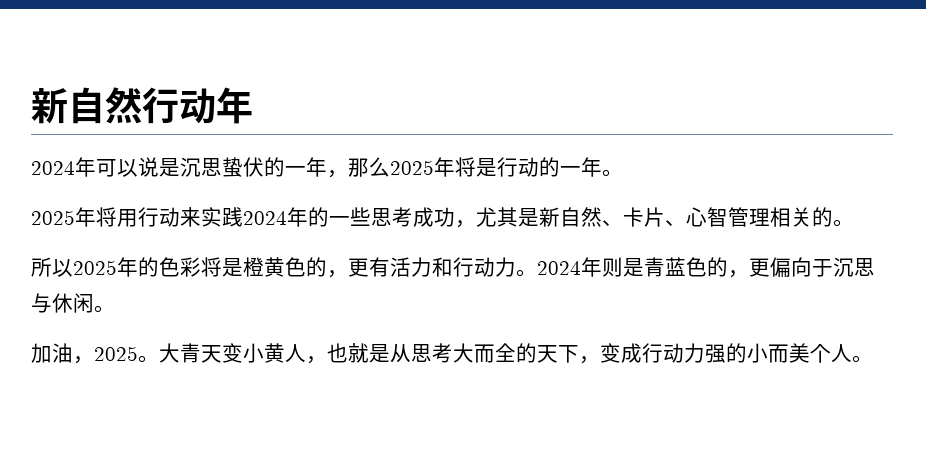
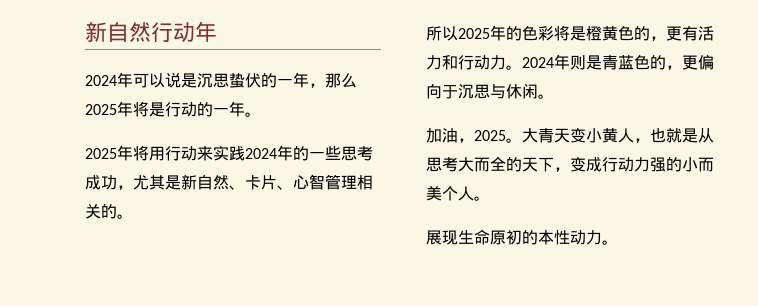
+ 展现生命原初的本性动力。

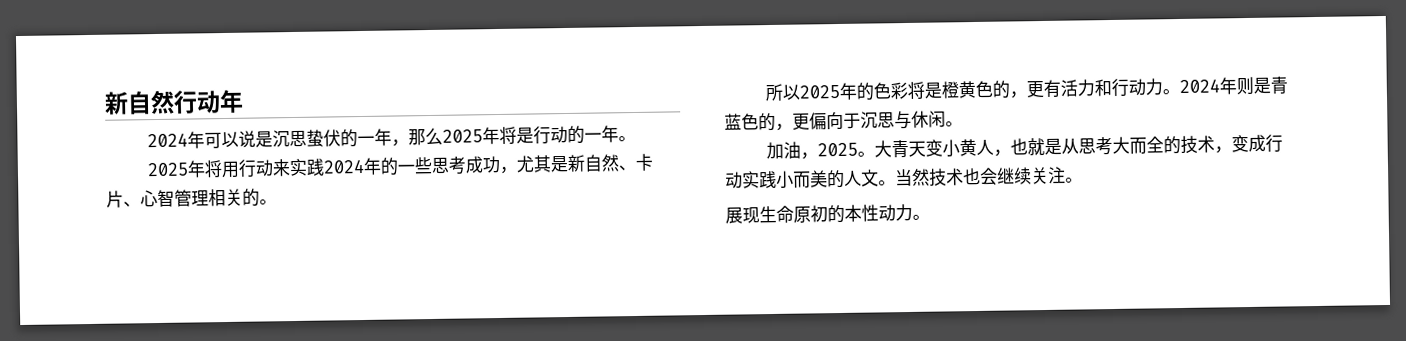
- 大青天变小黄人，也就是从思考大而全的天下，变成行动力强的小而美个人。
+ 大青天变小黄人，也就是从思考大而全的技术，变成行动实践小而美的人文。当然技术也会继续关注。

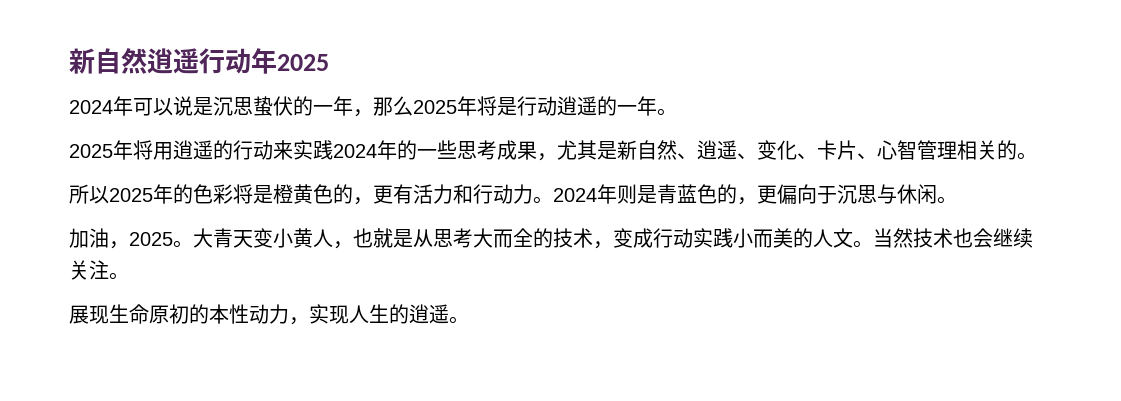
- 新自然行动年
+ 新自然逍遥行动年2025
- 2024年可以说是沉思蛰伏的一年，那么2025年将是行动的一年。
+ 2024年可以说是沉思蛰伏的一年，那么2025年将是行动逍遥的一年。
- 2025年将用行动来实践2024年的一些思考成功，尤其是新自然、卡片、心智管理相关的。
+ 2025年将用逍遥的行动来实践2024年的一些思考成果，尤其是新自然、逍遥、变化、卡片、心智管理相关的。
- 展现生命原初的本性动力。
+ 展现生命原初的本性动力，实现人生的逍遥。

